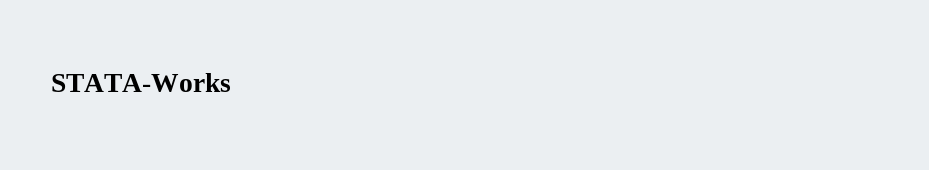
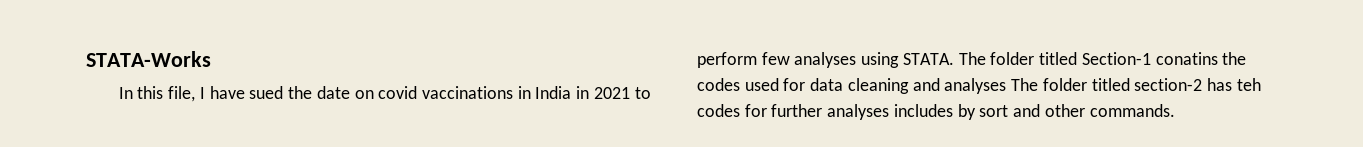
+ In this file, I have sued the date on covid vaccinations in India in 2021 to perform few analyses using STATA. The folder titled Section-1 conatins the codes used for data cleaning and analyses The folder titled section-2 has teh codes for further analyses includes by sort and other commands.

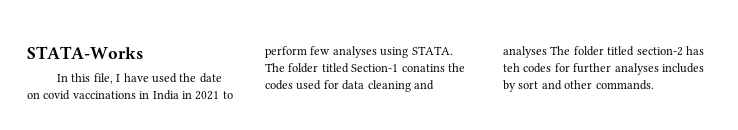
- In this file, I have sued the date on covid vaccinations in India in 2021 to perform few analyses using STATA.
+ In this file, I have used the date on covid vaccinations in India in 2021 to perform few analyses using STATA.

